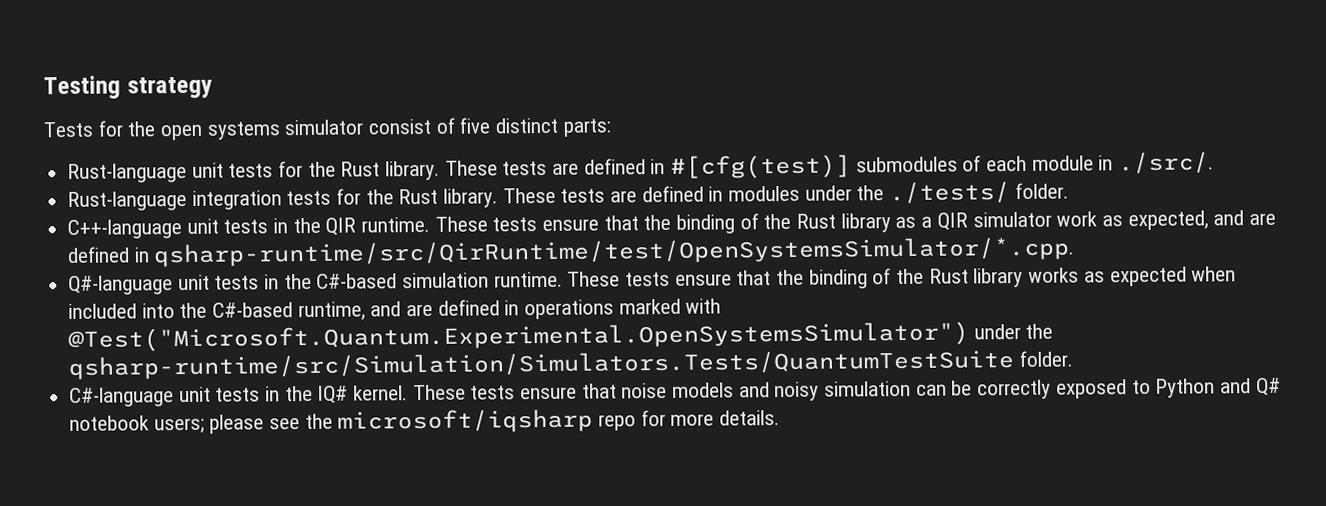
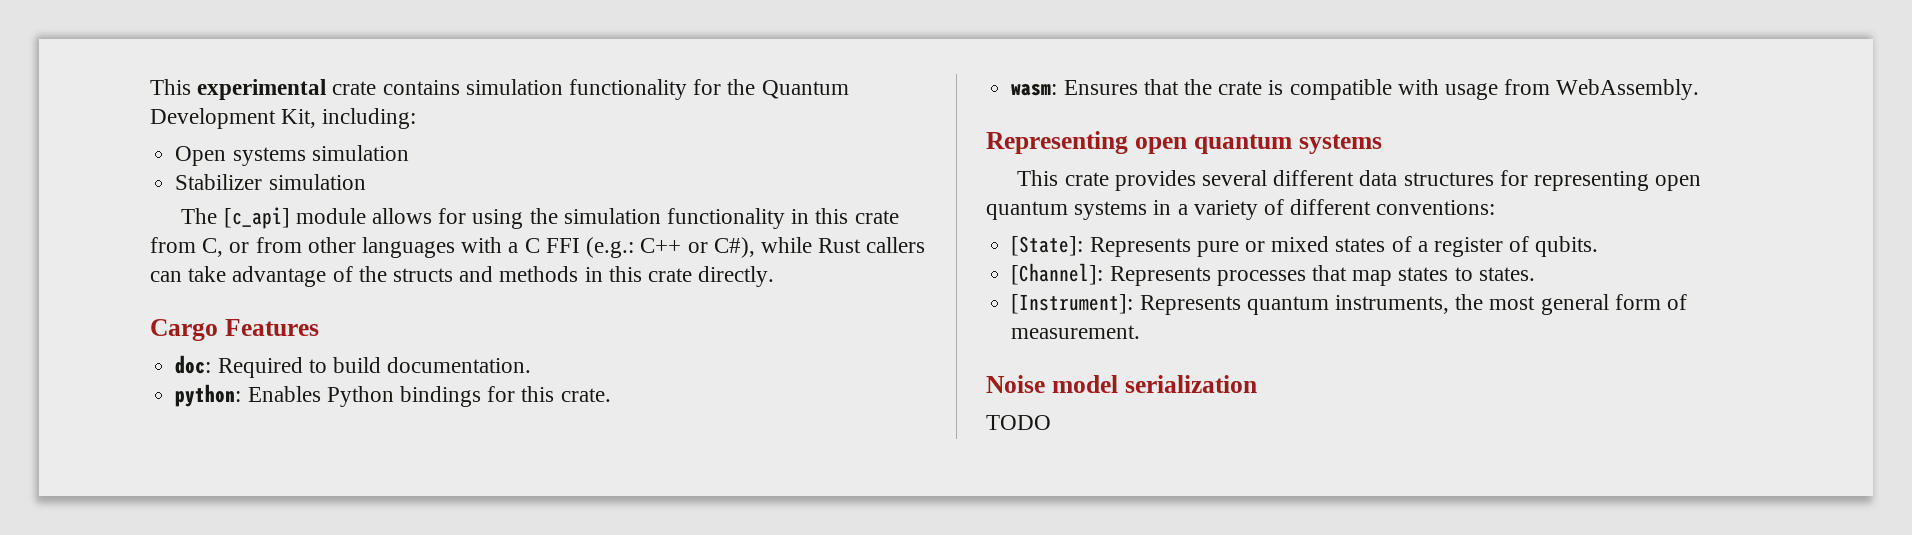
- Testing strategy
- Tests for the open systems simulator consist of five distinct parts:
- Rust-language unit tests for the Rust library. These tests are defined in #[cfg(test)] submodules of each module in ./src/.
- Rust-language integration tests for the Rust library. These tests are defined in modules under the ./tests/ folder.
- C++-language unit tests in the QIR runtime. These tests ensure that the binding of the Rust library as a QIR simulator work as expected, and are defined in qsharp-runtime/src/QirRuntime/test/OpenSystemsSimulator/*.cpp.
- Q#-language unit tests in the C#-based simulation runtime. These tests ensure that the binding of the Rust library works as expected when included into the C#-based runtime, and are defined in operations marked with @Test("Microsoft.Quantum.Experimental.OpenSystemsSimulator") under the qsharp-runtime/src/Simulation/Simulators.Tests/QuantumTestSuite folder.
- C#-language unit tests in the IQ# kernel. These tests ensure that noise models and noisy simulation can be correctly exposed to Python and Q# notebook users; please see the microsoft/iqsharp repo for more details.
+ This experimental crate contains simulation functionality for the Quantum Development Kit, including:
+ Open systems simulation
+ Stabilizer simulation
+ The [c_api] module allows for using the simulation functionality in this crate from C, or from other languages with a C FFI (e.g.: C++ or C#), while Rust callers can take advantage of the structs and methods in this crate directly.
+ Cargo Features
+ doc: Required to build documentation.
+ python: Enables Python bindings for this crate.
+ wasm: Ensures that the crate is compatible with usage from WebAssembly.
+ Representing open quantum systems
+ This crate provides several different data structures for representing open quantum systems in a variety of different conventions:
+ [State]: Represents pure or mixed states of a register of qubits.
+ [Channel]: Represents processes that map states to states.
+ [Instrument]: Represents quantum instruments, the most general form of measurement.
+ Noise model serialization
+ TODO

